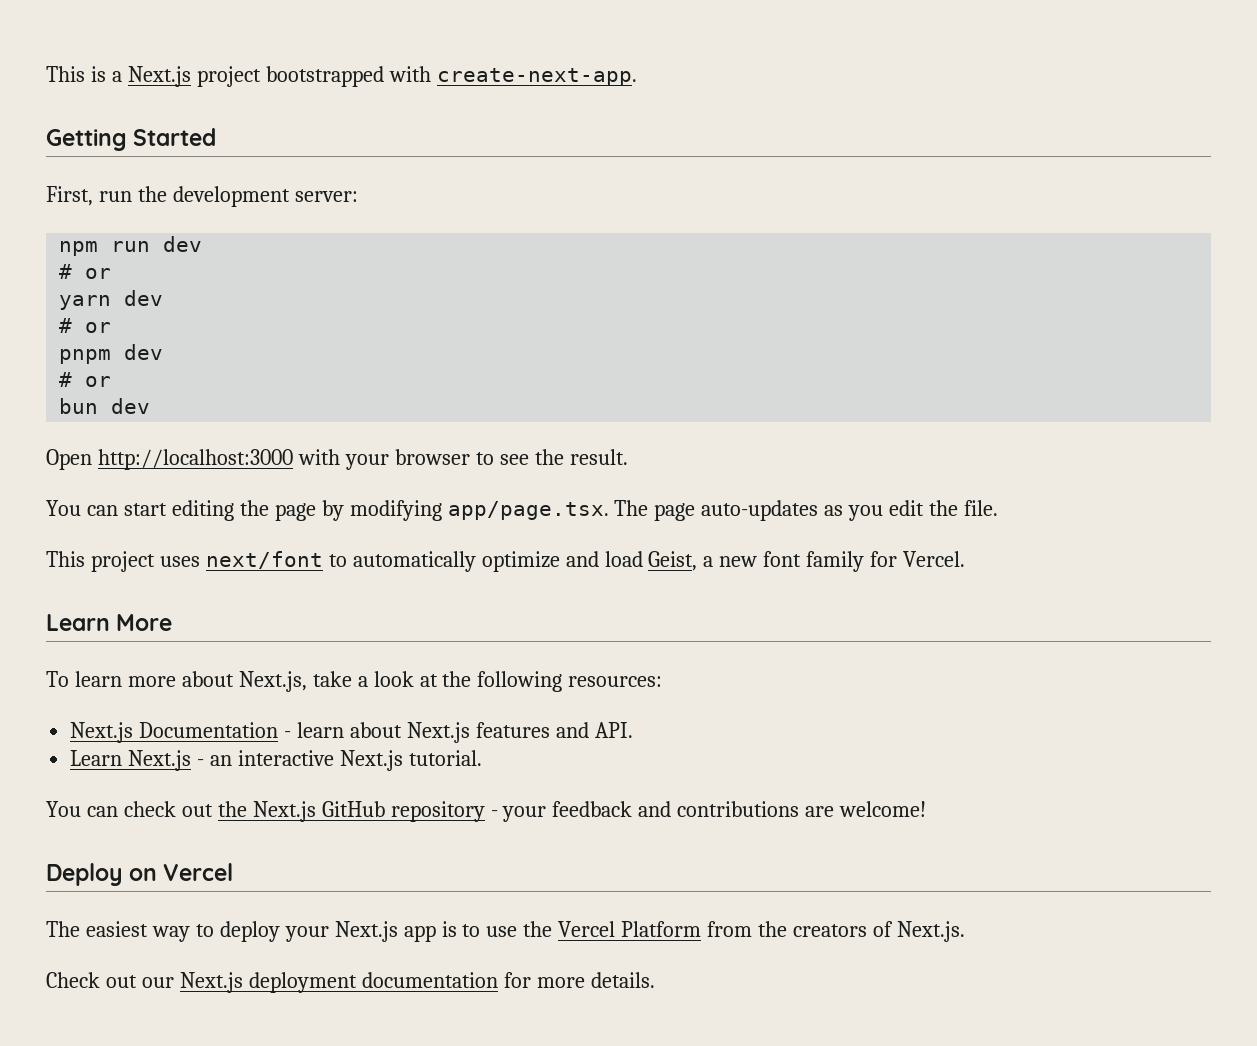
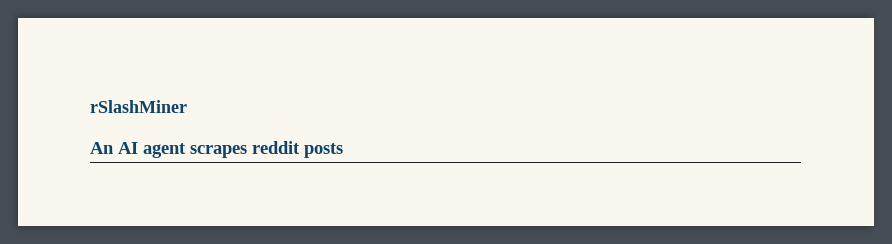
- This is a Next.js project bootstrapped with create-next-app.
- Getting Started
- First, run the development server:
- npm run dev
- # or
- yarn dev
- # or
- pnpm dev
- # or
- bun dev
- Open http://localhost:3000 with your browser to see the result.
- You can start editing the page by modifying app/page.tsx. The page auto-updates as you edit the file.
- This project uses next/font to automatically optimize and load Geist, a new font family for Vercel.
- Learn More
- To learn more about Next.js, take a look at the following resources:
- Next.js Documentation - learn about Next.js features and API.
- Learn Next.js - an interactive Next.js tutorial.
- You can check out the Next.js GitHub repository - your feedback and contributions are welcome!
- Deploy on Vercel
- The easiest way to deploy your Next.js app is to use the Vercel Platform from the creators of Next.js.
- Check out our Next.js deployment documentation for more details.
+ rSlashMiner
+ An AI agent scrapes reddit posts

